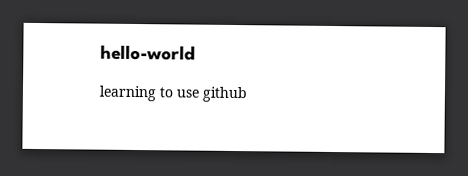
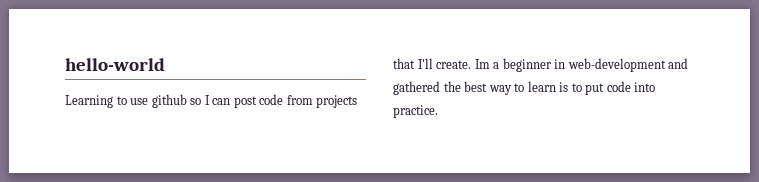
- learning to use github
+ Learning to use github so I can post code from projects that I'll create. Im a beginner in web-development and gathered the best way to learn is to put code into practice.

